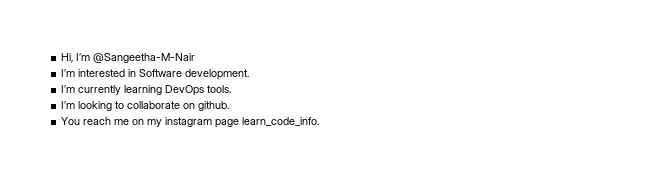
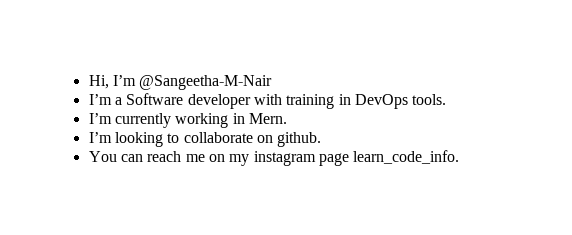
- I’m interested in Software development.
+ I’m a Software developer with training in DevOps tools.
- I’m currently learning DevOps tools.
+ I’m currently working in Mern.
- You reach me on my instagram page learn_code_info.
+ You can reach me on my instagram page learn_code_info.

